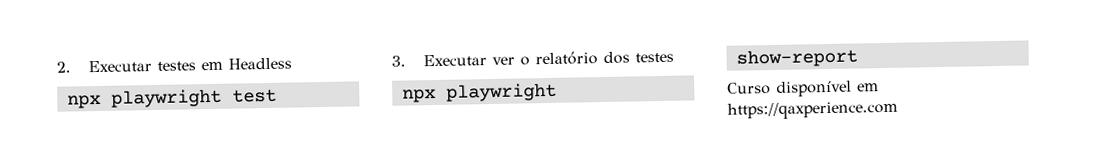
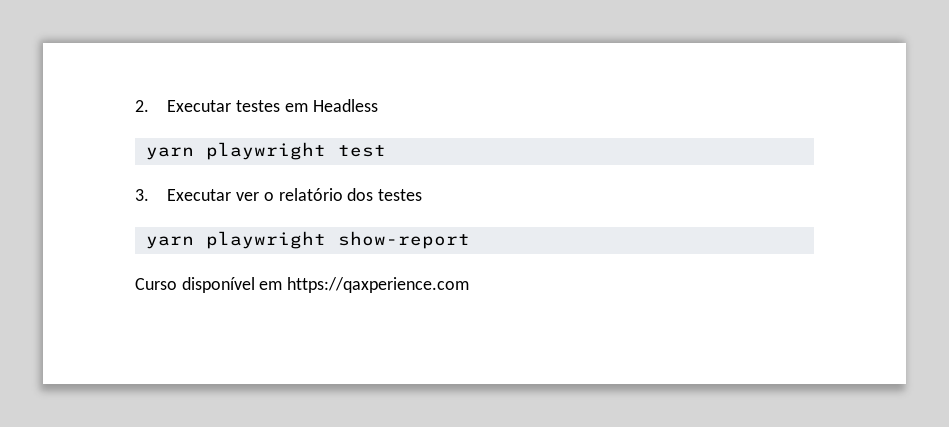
- npx playwright test
+ yarn playwright test
- npx playwright show-report
+ yarn playwright show-report

